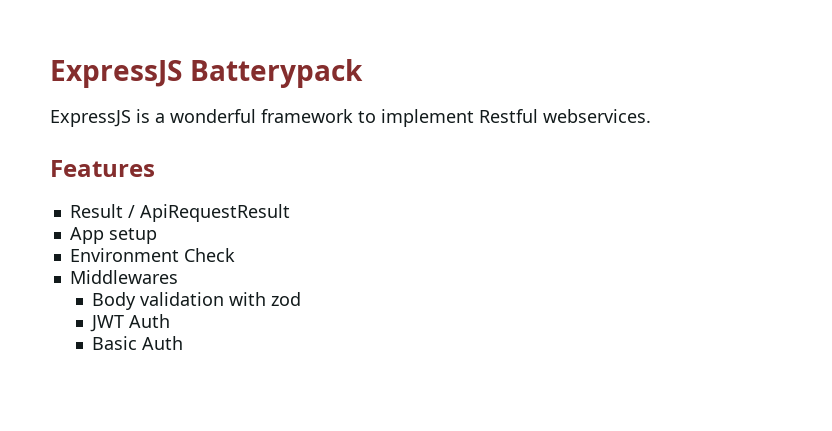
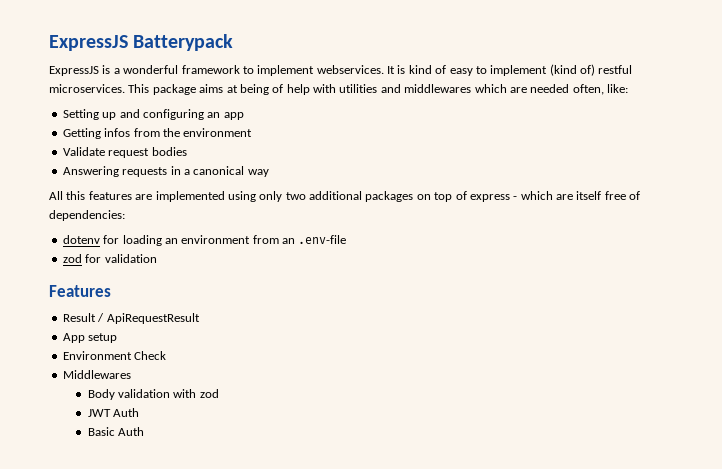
- ExpressJS is a wonderful framework to implement Restful webservices.
+ ExpressJS is a wonderful framework to implement webservices. It is kind of easy to implement (kind of) restful microservices. This package aims at being of help with utilities and middlewares which are needed often, like:
+ Setting up and configuring an app
+ Getting infos from the environment
+ Validate request bodies
+ Answering requests in a canonical way
+ All this features are implemented using only two additional packages on top of express - which are itself free of dependencies:
+ dotenv for loading an environment from an .env-file
+ zod for validation

